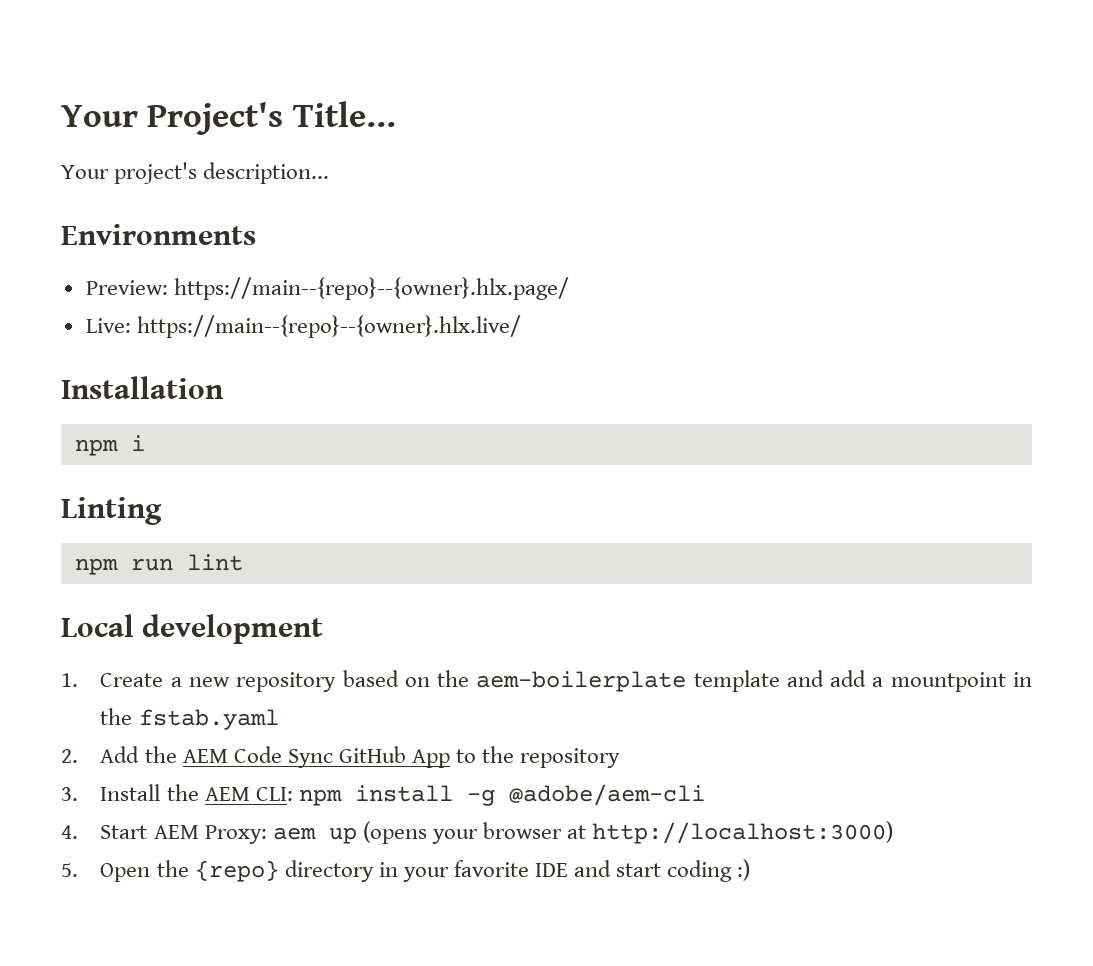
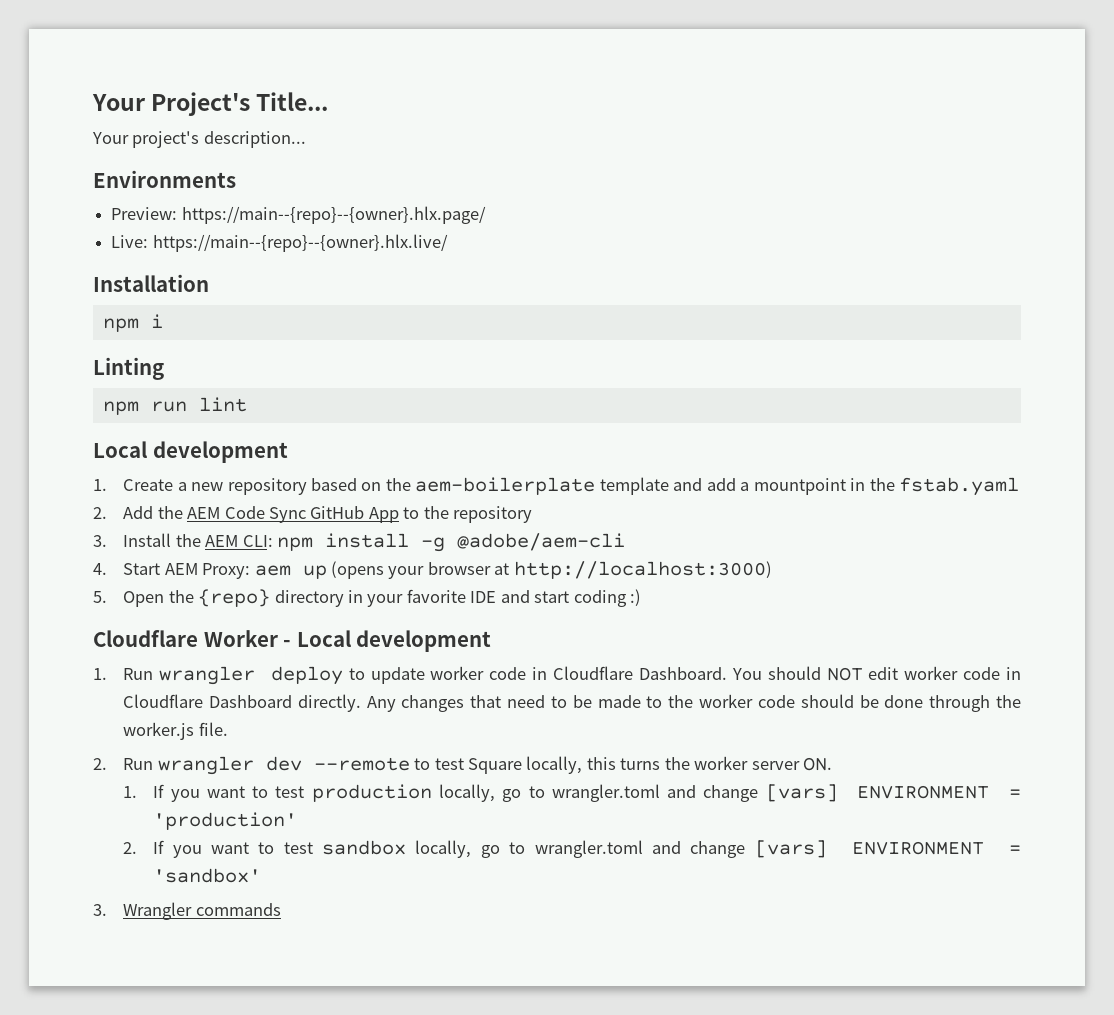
+ Cloudflare Worker - Local development
+ 1. Run wrangler deploy to update worker code in Cloudflare Dashboard. You should NOT edit worker code in Cloudflare Dashboard directly. Any changes that need to be made to the worker code should be done through the worker.js file.
+ 2. Run wrangler dev --remote to test Square locally, this turns the worker server ON.
+ 1. If you want to test production locally, go to wrangler.toml and change [vars] ENVIRONMENT = 'production'
+ 2. If you want to test sandbox locally, go to wrangler.toml and change [vars] ENVIRONMENT = 'sandbox'
+ 3. Wrangler commands

